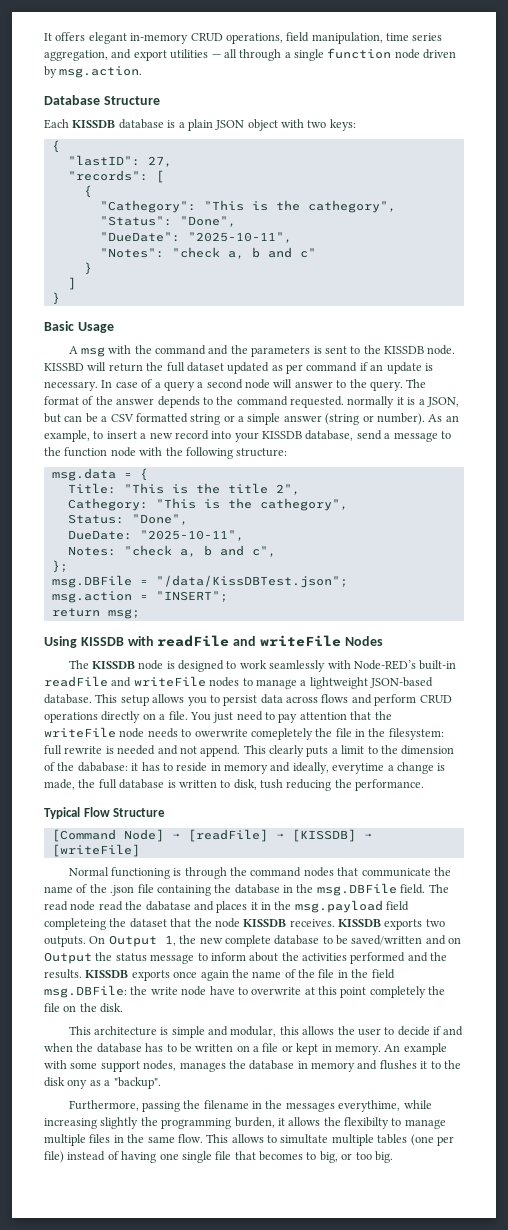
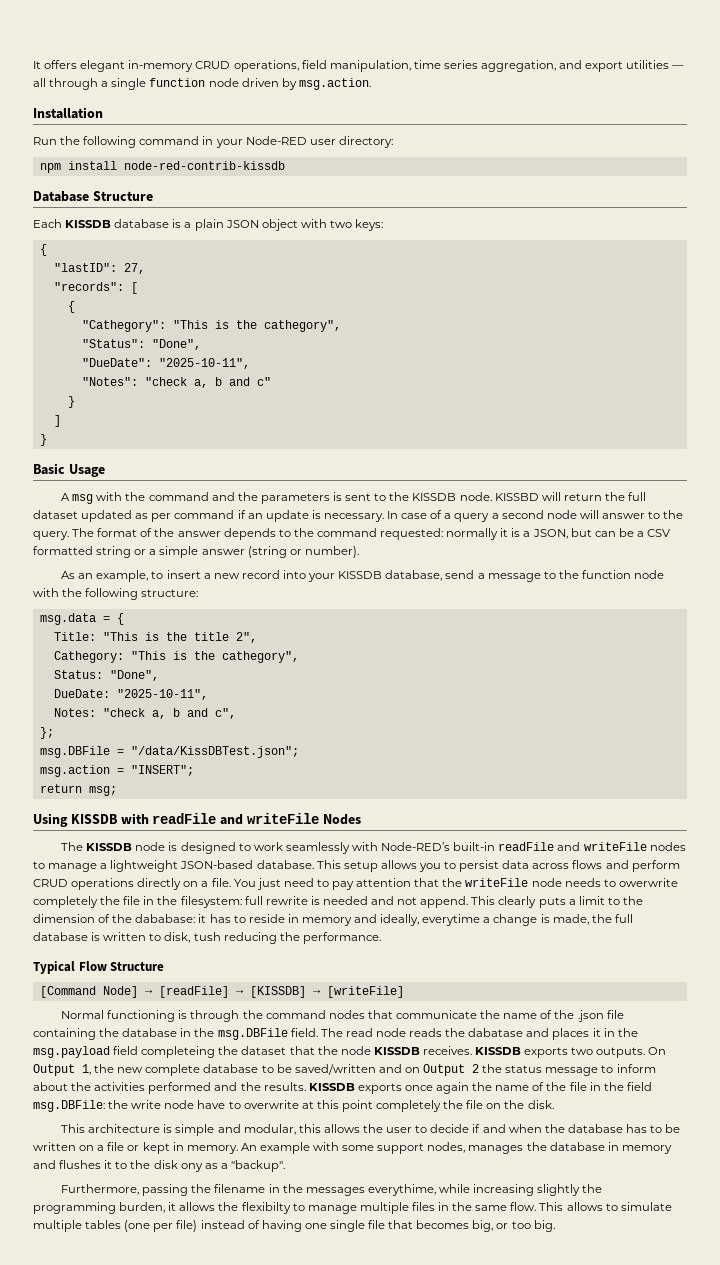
+ Installation
+ Run the following command in your Node-RED user directory:
+ npm install node-red-contrib-kissdb
- The format of the answer depends to the command requested. normally it is a JSON, but can be a CSV formatted string or a simple answer (string or number). As an example, to insert a new record into your KISSDB database, send a message to the function node with the following structure:
+ The format of the answer depends to the command requested: normally it is a JSON, but can be a CSV formatted string or a simple answer (string or number).
+ As an example, to insert a new record into your KISSDB database, send a message to the function node with the following structure:
- You just need to pay attention that the writeFile node needs to owerwrite comepletely the file in the filesystem: full rewrite is needed and not append.
+ You just need to pay attention that the writeFile node needs to owerwrite completely the file in the filesystem: full rewrite is needed and not append.
- The read node read the dabatase and places it in the msg.payload field completeing the dataset that the node KISSDB receives.
+ The read node reads the dabatase and places it in the msg.payload field completeing the dataset that the node KISSDB receives.
- On Output 1, the new complete database to be saved/written and on Output the status message to inform about the activities performed and the results.
+ On Output 1, the new complete database to be saved/written and on Output 2 the status message to inform about the activities performed and the results.
- This allows to simultate multiple tables (one per file) instead of having one single file that becomes to big, or too big.
+ This allows to simulate multiple tables (one per file) instead of having one single file that becomes big, or too big.

